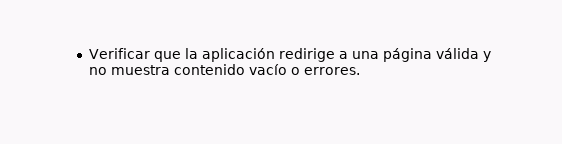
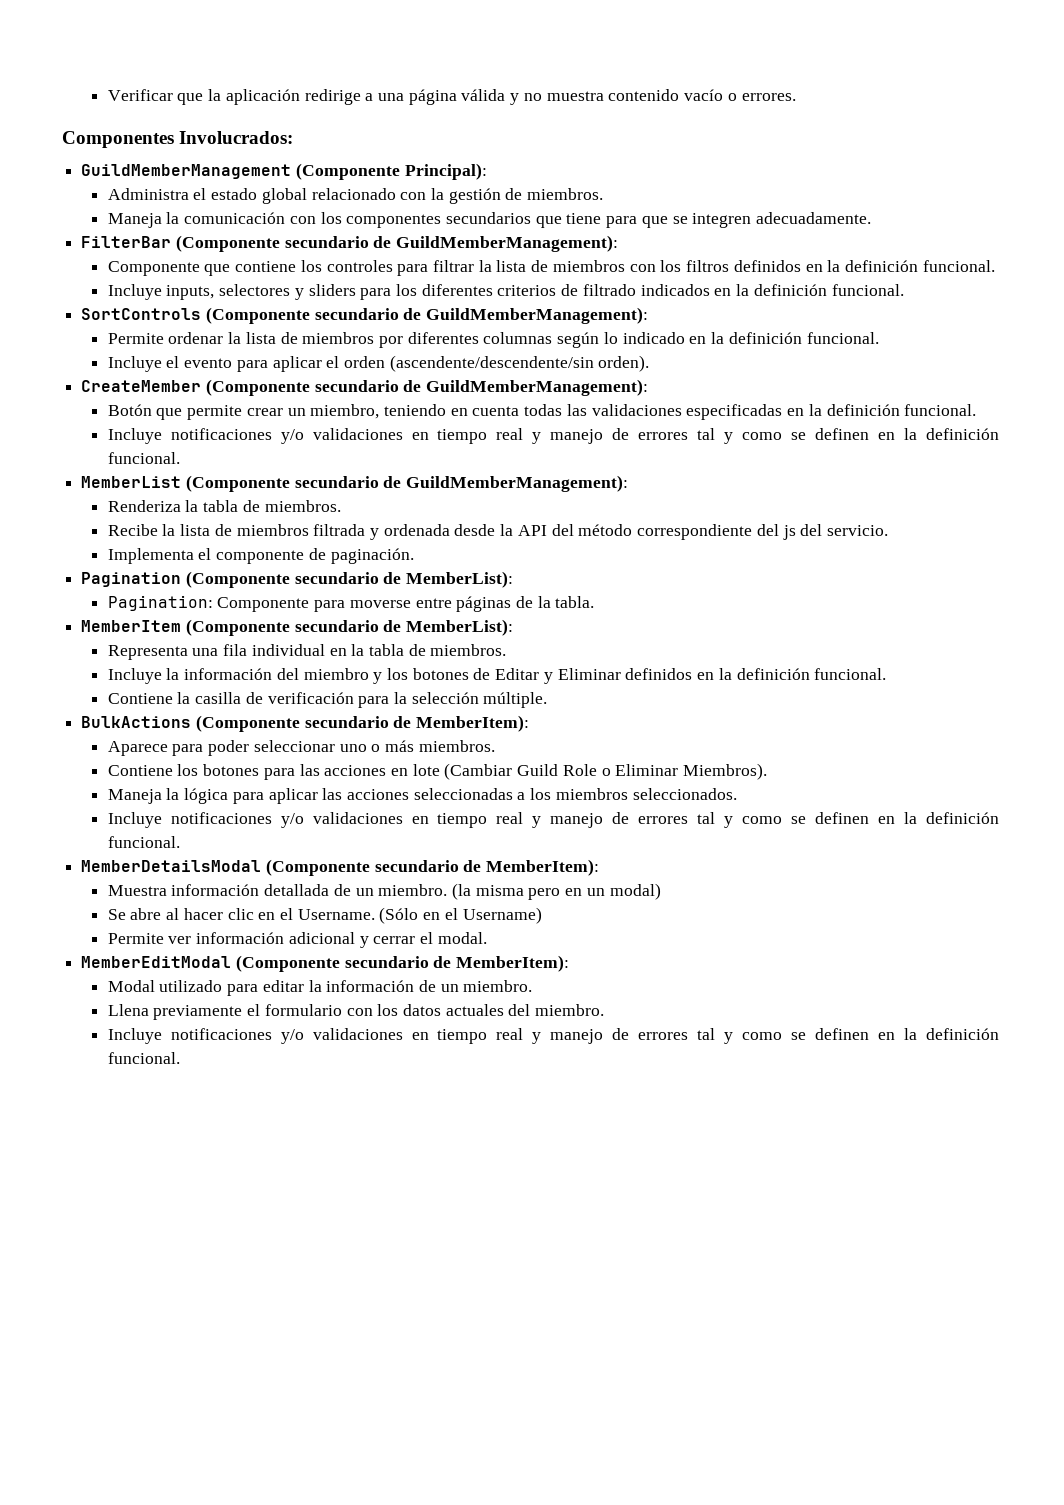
+ Componentes Involucrados:
+ GuildMemberManagement (Componente Principal):
+ Administra el estado global relacionado con la gestión de miembros.
+ Maneja la comunicación con los componentes secundarios que tiene para que se integren adecuadamente.
+ FilterBar (Componente secundario de GuildMemberManagement):
+ Componente que contiene los controles para filtrar la lista de miembros con los filtros definidos en la definición funcional.
+ Incluye inputs, selectores y sliders para los diferentes criterios de filtrado indicados en la definición funcional.
+ SortControls (Componente secundario de GuildMemberManagement):
+ Permite ordenar la lista de miembros por diferentes columnas según lo indicado en la definición funcional.
+ Incluye el evento para aplicar el orden (ascendente/descendente/sin orden).
+ CreateMember (Componente secundario de GuildMemberManagement):
+ Botón que permite crear un miembro, teniendo en cuenta todas las validaciones especificadas en la definición funcional.
+ Incluye notificaciones y/o validaciones en tiempo real y manejo de errores tal y como se definen en la definición funcional.
+ MemberList (Componente secundario de GuildMemberManagement):
+ Renderiza la tabla de miembros.
+ Recibe la lista de miembros filtrada y ordenada desde la API del método correspondiente del js del servicio.
+ Implementa el componente de paginación.
+ Pagination (Componente secundario de MemberList):
+ Pagination: Componente para moverse entre páginas de la tabla.
+ MemberItem (Componente secundario de MemberList):
+ Representa una fila individual en la tabla de miembros.
+ Incluye la información del miembro y los botones de Editar y Eliminar definidos en la definición funcional.
+ Contiene la casilla de verificación para la selección múltiple.
+ BulkActions (Componente secundario de MemberItem):
+ Aparece para poder seleccionar uno o más miembros.
+ Contiene los botones para las acciones en lote (Cambiar Guild Role o Eliminar Miembros).
+ Maneja la lógica para aplicar las acciones seleccionadas a los miembros seleccionados.
+ Incluye notificaciones y/o validaciones en tiempo real y manejo de errores tal y como se definen en la definición funcional.
+ MemberDetailsModal (Componente secundario de MemberItem):
+ Muestra información detallada de un miembro. (la misma pero en un modal)
+ Se abre al hacer clic en el Username. (Sólo en el Username)
+ Permite ver información adicional y cerrar el modal.
+ MemberEditModal (Componente secundario de MemberItem):
+ Modal utilizado para editar la información de un miembro.
+ Llena previamente el formulario con los datos actuales del miembro.
+ Incluye notificaciones y/o validaciones en tiempo real y manejo de errores tal y como se definen en la definición funcional.

